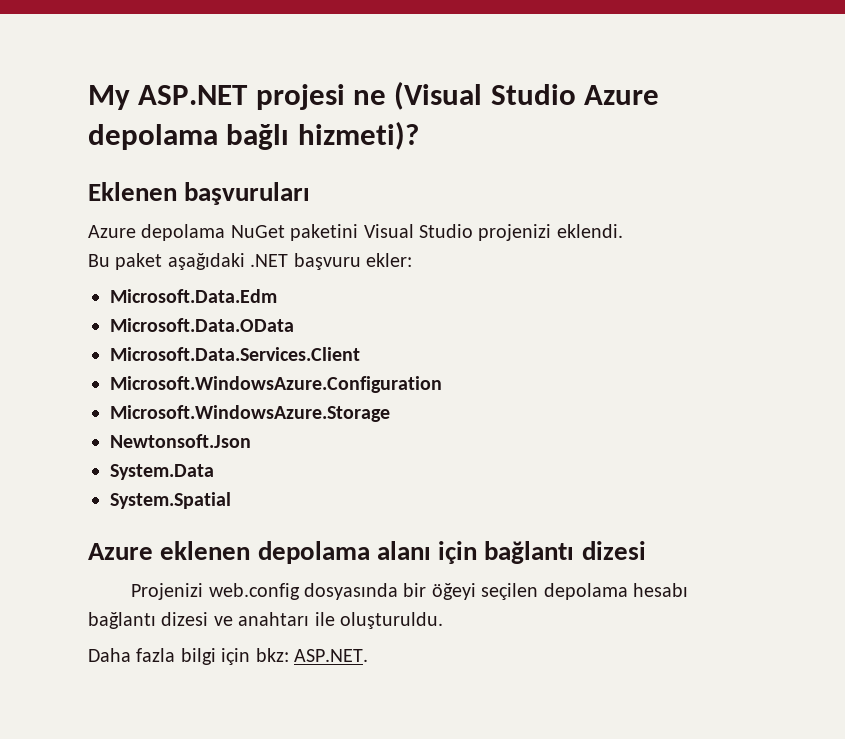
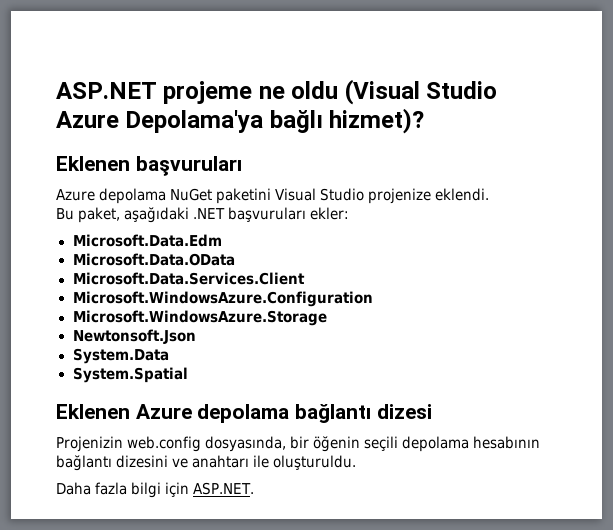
- My ASP.NET projesi ne (Visual Studio Azure depolama bağlı hizmeti)?
+ ASP.NET projeme ne oldu (Visual Studio Azure Depolama'ya bağlı hizmet)?
- Azure depolama NuGet paketini Visual Studio projenizi eklendi.
+ Azure depolama NuGet paketini Visual Studio projenize eklendi.
- Bu paket aşağıdaki .NET başvuru ekler:
+ Bu paket, aşağıdaki .NET başvuruları ekler:
- Azure eklenen depolama alanı için bağlantı dizesi
- Projenizi web.config dosyasında bir öğeyi seçilen depolama hesabı bağlantı dizesi ve anahtarı ile oluşturuldu.
+ Eklenen Azure depolama bağlantı dizesi
+ Projenizin web.config dosyasında, bir öğenin seçili depolama hesabının bağlantı dizesini ve anahtarı ile oluşturuldu.
- Daha fazla bilgi için bkz: ASP.NET.
+ Daha fazla bilgi için ASP.NET.

